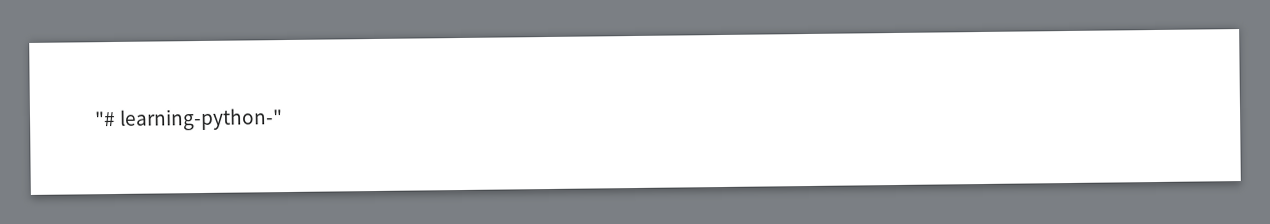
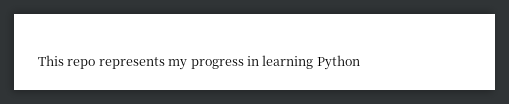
- "# learning-python-"
+ This repo represents my progress in learning Python

